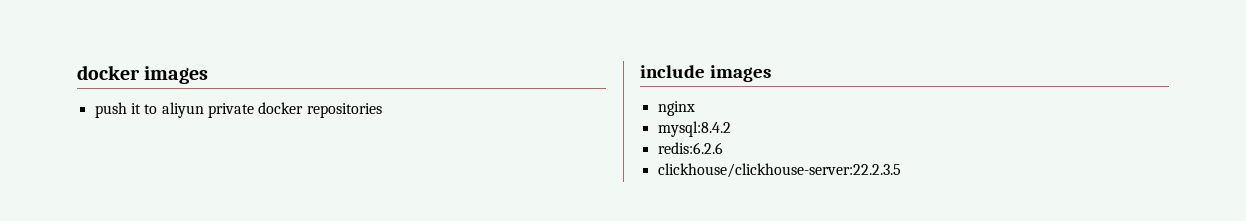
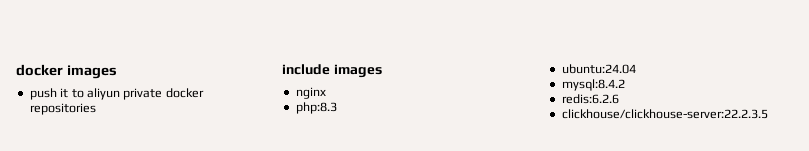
+ php:8.3
+ ubuntu:24.04

